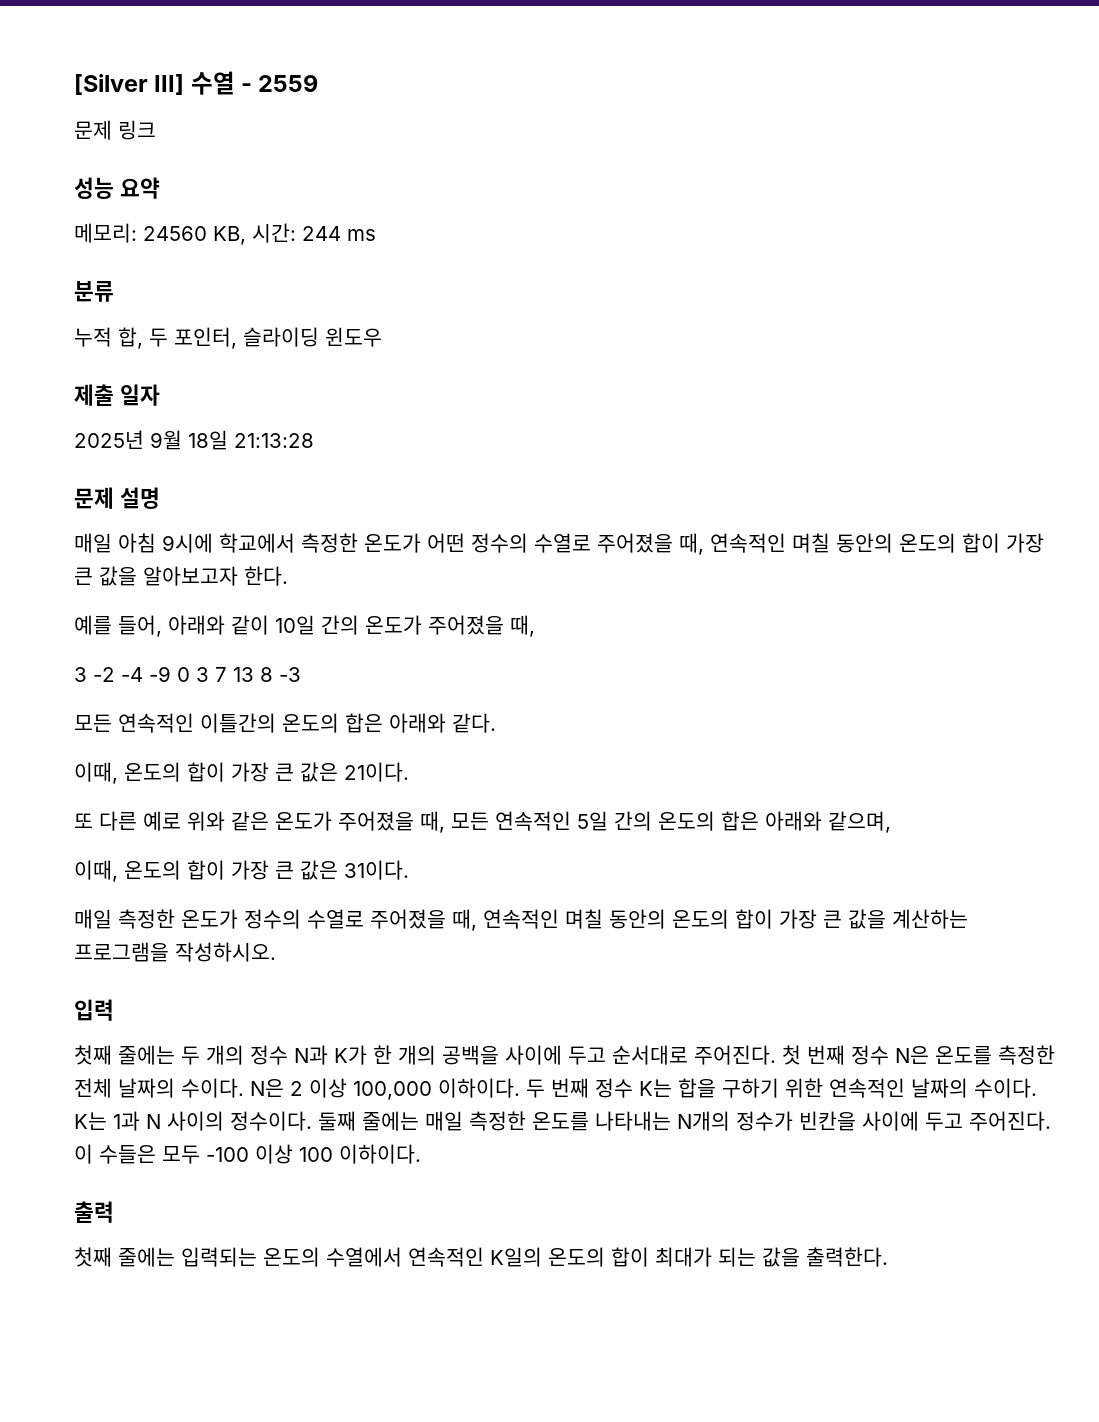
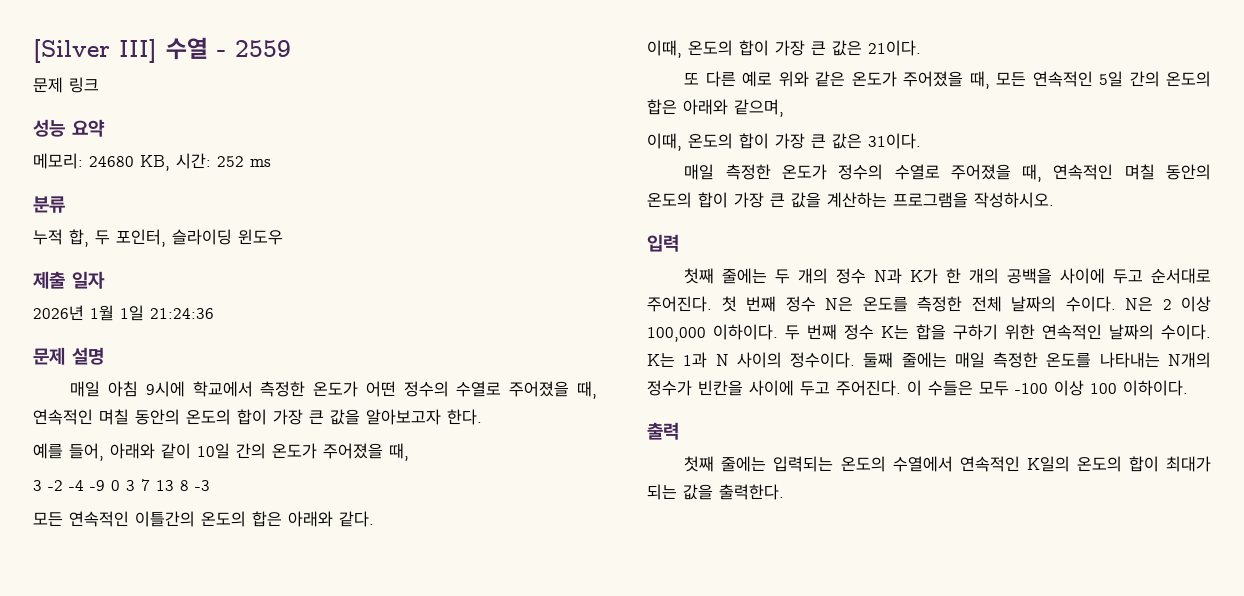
- 메모리: 24560 KB, 시간: 244 ms
+ 메모리: 24680 KB, 시간: 252 ms
- 2025년 9월 18일 21:13:28
+ 2026년 1월 1일 21:24:36

